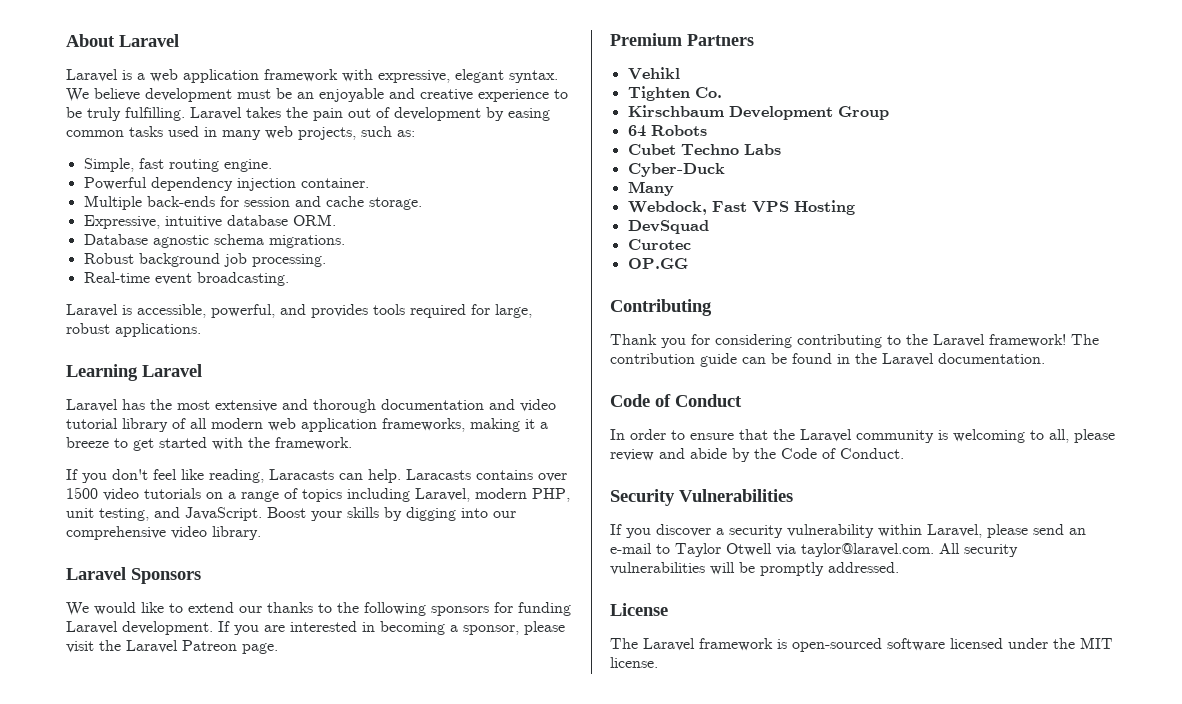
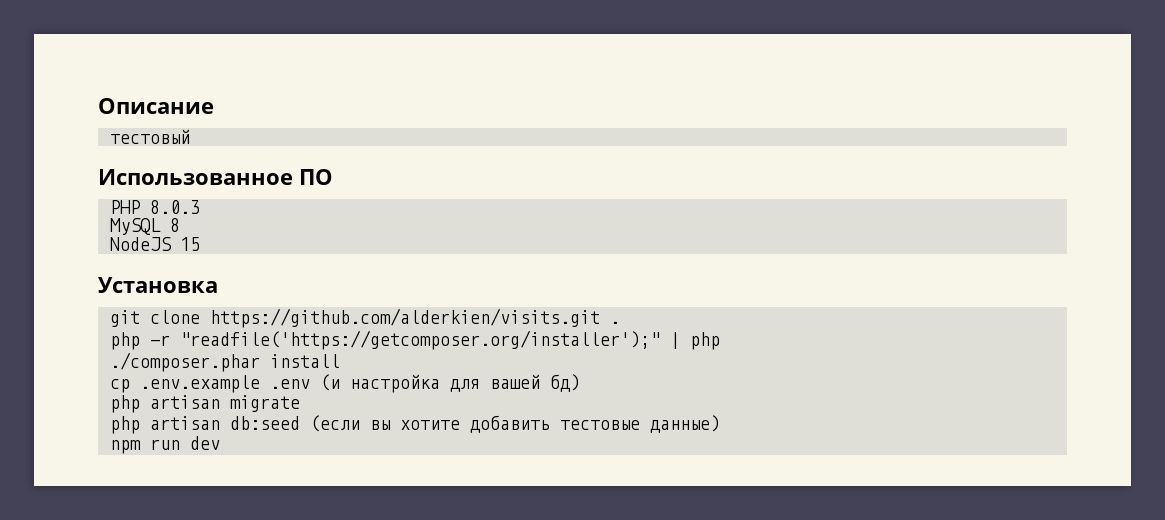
- About Laravel
- Laravel is a web application framework with expressive, elegant syntax. We believe development must be an enjoyable and creative experience to be truly fulfilling. Laravel takes the pain out of development by easing common tasks used in many web projects, such as:
- Simple, fast routing engine.
- Powerful dependency injection container.
- Multiple back-ends for session and cache storage.
- Expressive, intuitive database ORM.
- Database agnostic schema migrations.
- Robust background job processing.
- Real-time event broadcasting.
- Laravel is accessible, powerful, and provides tools required for large, robust applications.
- Learning Laravel
- Laravel has the most extensive and thorough documentation and video tutorial library of all modern web application frameworks, making it a breeze to get started with the framework.
- If you don't feel like reading, Laracasts can help. Laracasts contains over 1500 video tutorials on a range of topics including Laravel, modern PHP, unit testing, and JavaScript. Boost your skills by digging into our comprehensive video library.
- Laravel Sponsors
- We would like to extend our thanks to the following sponsors for funding Laravel development. If you are interested in becoming a sponsor, please visit the Laravel Patreon page.
- Premium Partners
- Vehikl
- Tighten Co.
- Kirschbaum Development Group
- 64 Robots
- Cubet Techno Labs
- Cyber-Duck
- Many
- Webdock, Fast VPS Hosting
- DevSquad
- Curotec
- OP.GG
- Contributing
- Thank you for considering contributing to the Laravel framework! The contribution guide can be found in the Laravel documentation.
- Code of Conduct
- In order to ensure that the Laravel community is welcoming to all, please review and abide by the Code of Conduct.
- Security Vulnerabilities
- If you discover a security vulnerability within Laravel, please send an e-mail to Taylor Otwell via taylor@laravel.com. All security vulnerabilities will be promptly addressed.
- License
- The Laravel framework is open-sourced software licensed under the MIT license.
+ Описание
+ тестовый
+ Использованное ПО
+ PHP 8.0.3
+ MySQL 8
+ NodeJS 15
+ Установка
+ git clone https://github.com/alderkien/visits.git .
+ php -r "readfile('https://getcomposer.org/installer');" | php
+ ./composer.phar install
+ cp .env.example .env (и настройка для вашей бд)
+ php artisan migrate
+ php artisan db:seed (если вы хотите добавить тестовые данные)
+ npm run dev

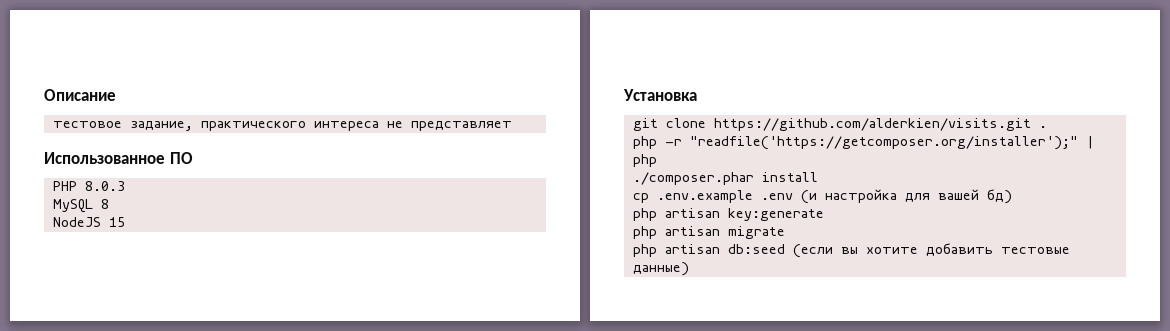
- тестовый
+ тестовое задание, практического интереса не представляет
+ php artisan key:generate
- npm run dev

